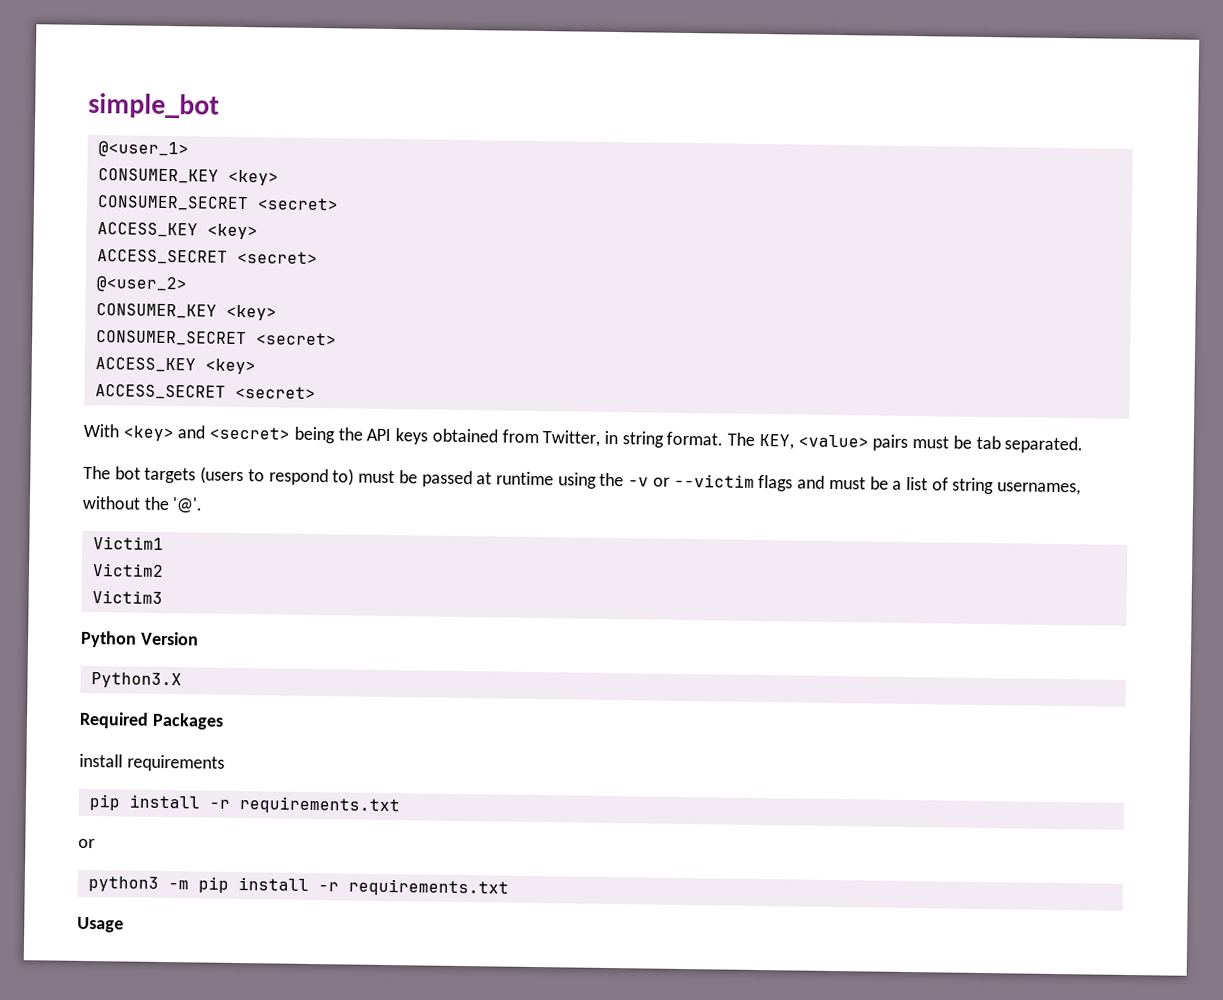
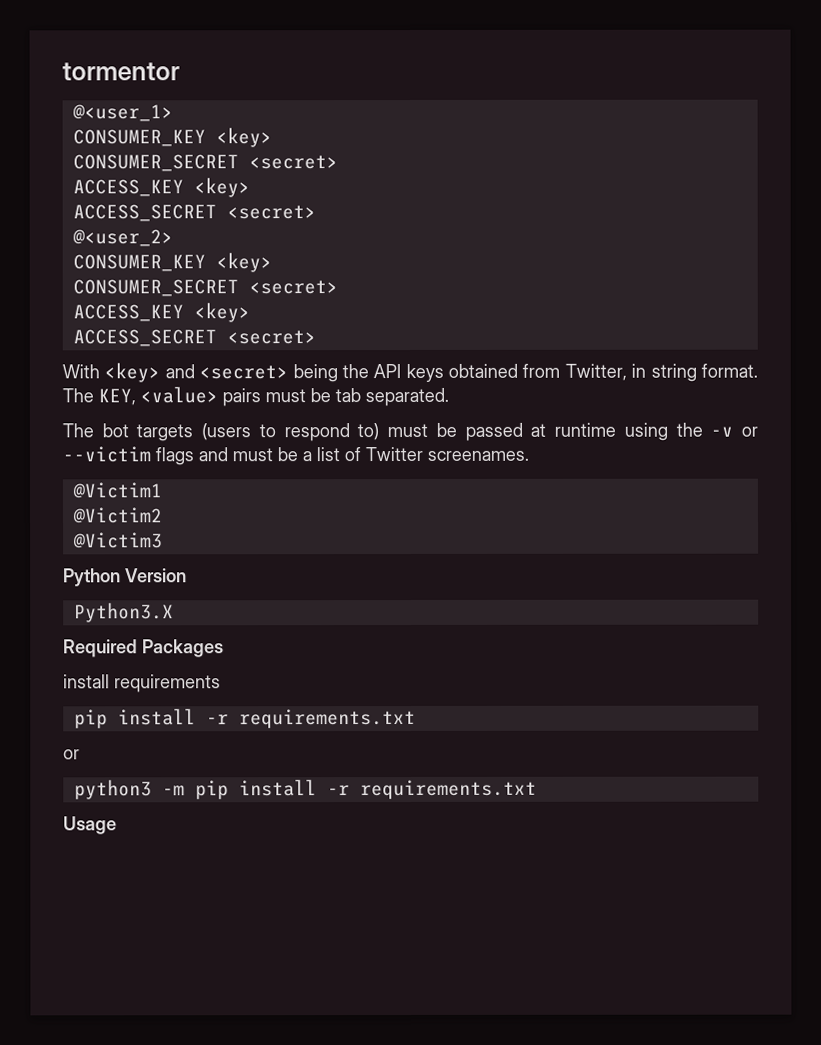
- simple_bot
+ tormentor
- The bot targets (users to respond to) must be passed at runtime using the -v or --victim flags and must be a list of string usernames, without the '@'.
- Victim1
- Victim2
- Victim3
+ The bot targets (users to respond to) must be passed at runtime using the -v or --victim flags and must be a list of Twitter screenames.
+ @Victim1
+ @Victim2
+ @Victim3

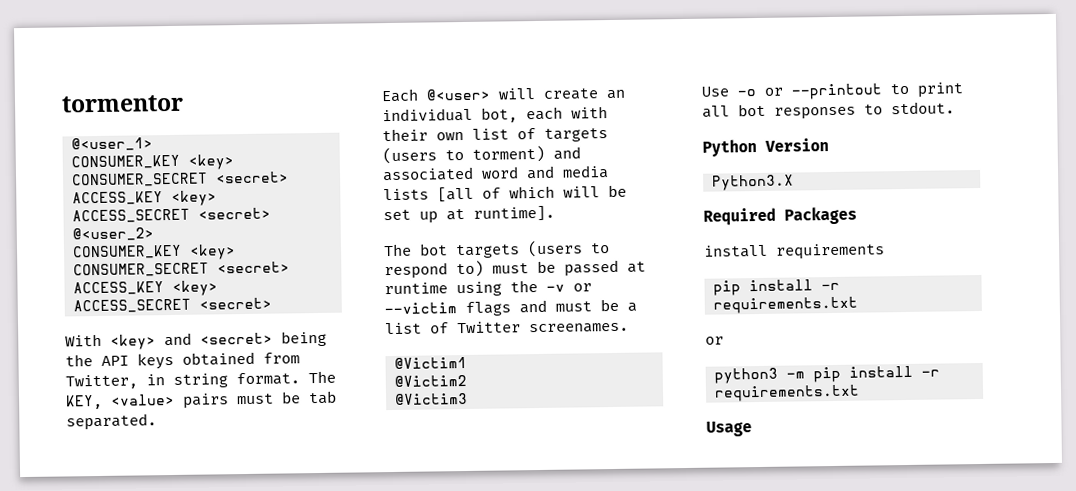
+ Each @<user> will create an individual bot, each with their own list of targets (users to torment) and associated word and media lists [all of which will be set up at runtime].
+ Use -o or --printout to print all bot responses to stdout.

